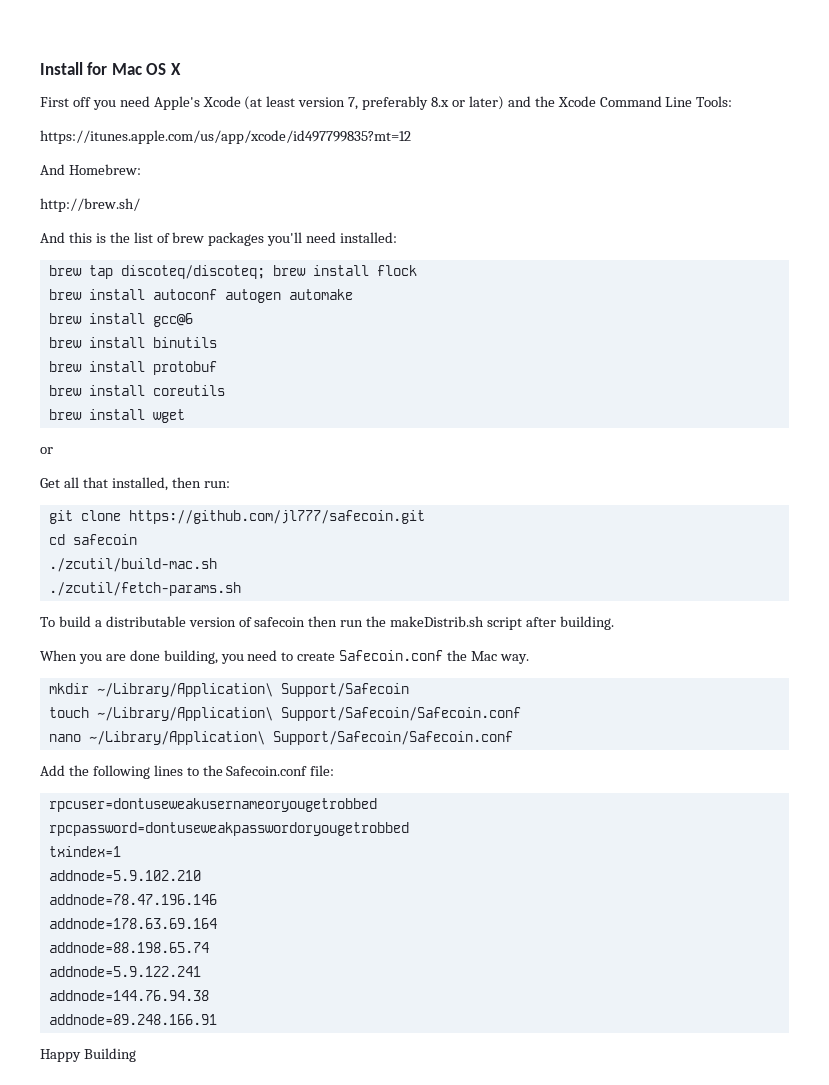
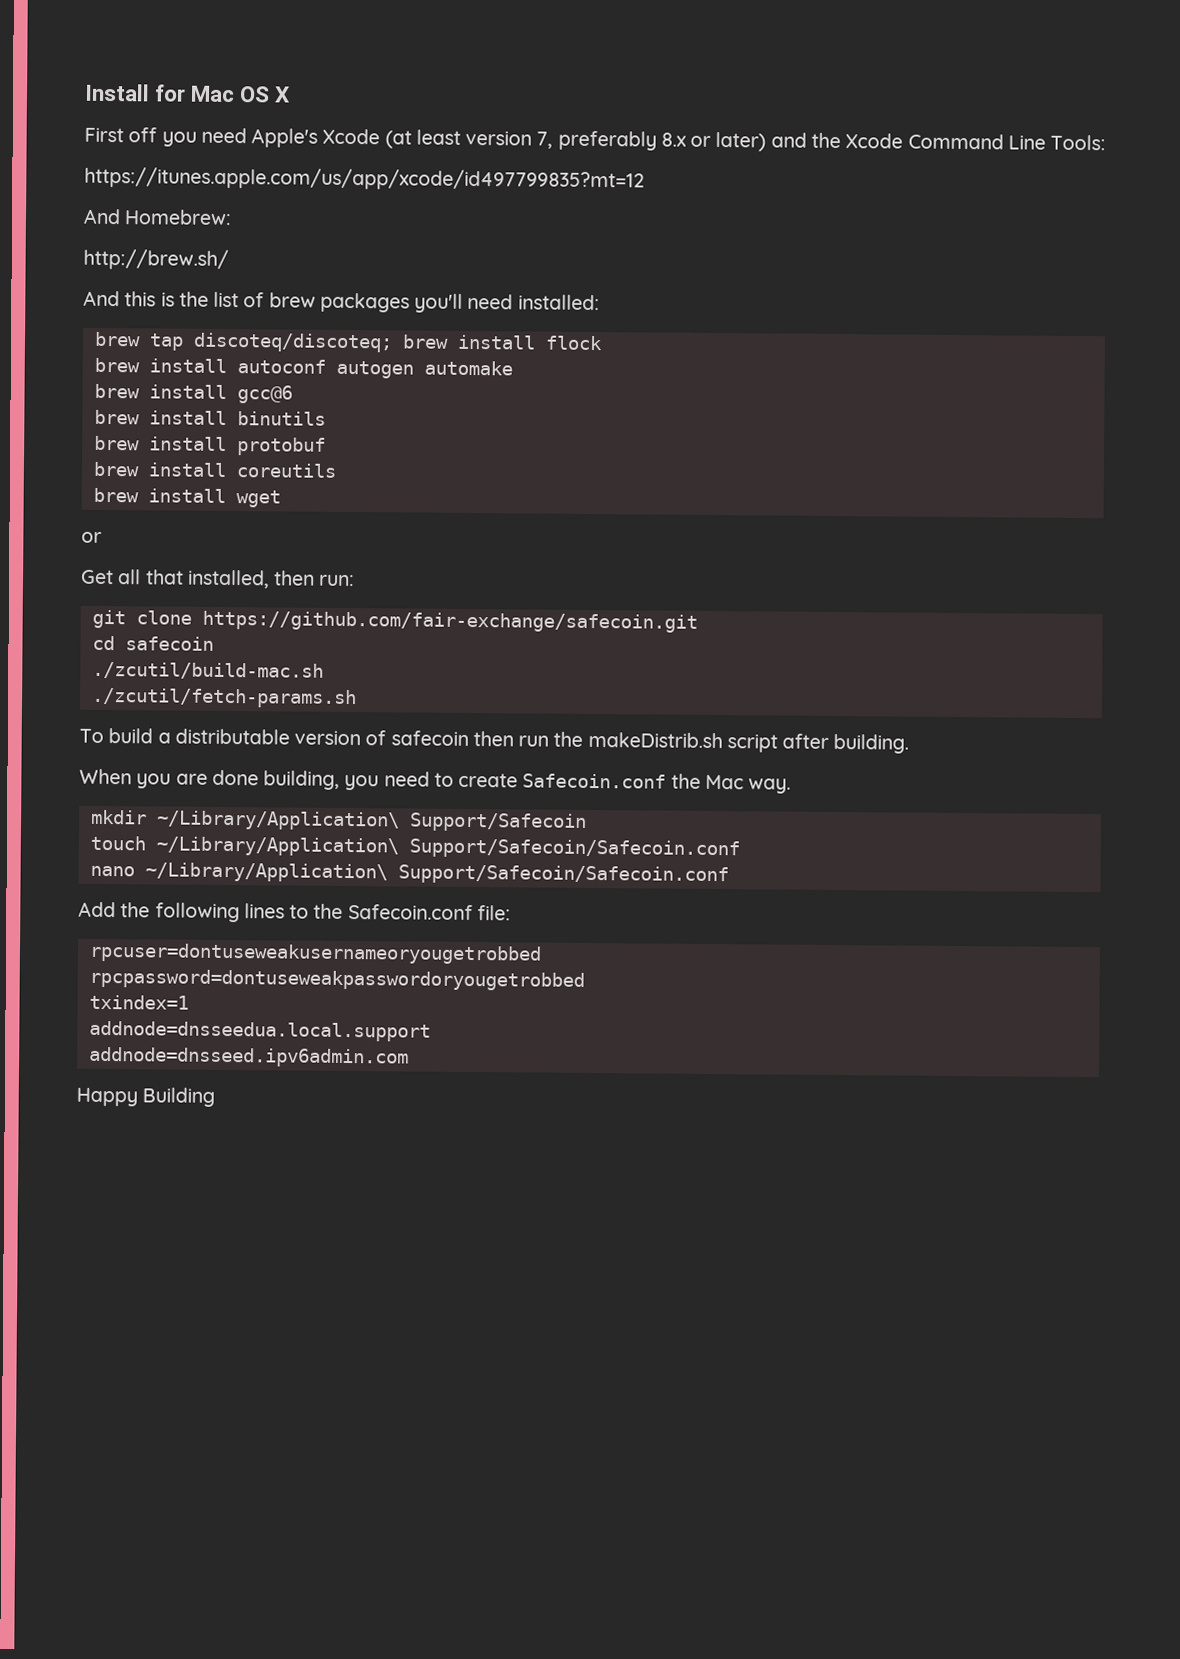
- git clone https://github.com/jl777/safecoin.git
+ git clone https://github.com/fair-exchange/safecoin.git
- addnode=5.9.102.210
- addnode=78.47.196.146
- addnode=178.63.69.164
- addnode=88.198.65.74
- addnode=5.9.122.241
- addnode=144.76.94.38
- addnode=89.248.166.91
+ addnode=dnsseedua.local.support
+ addnode=dnsseed.ipv6admin.com

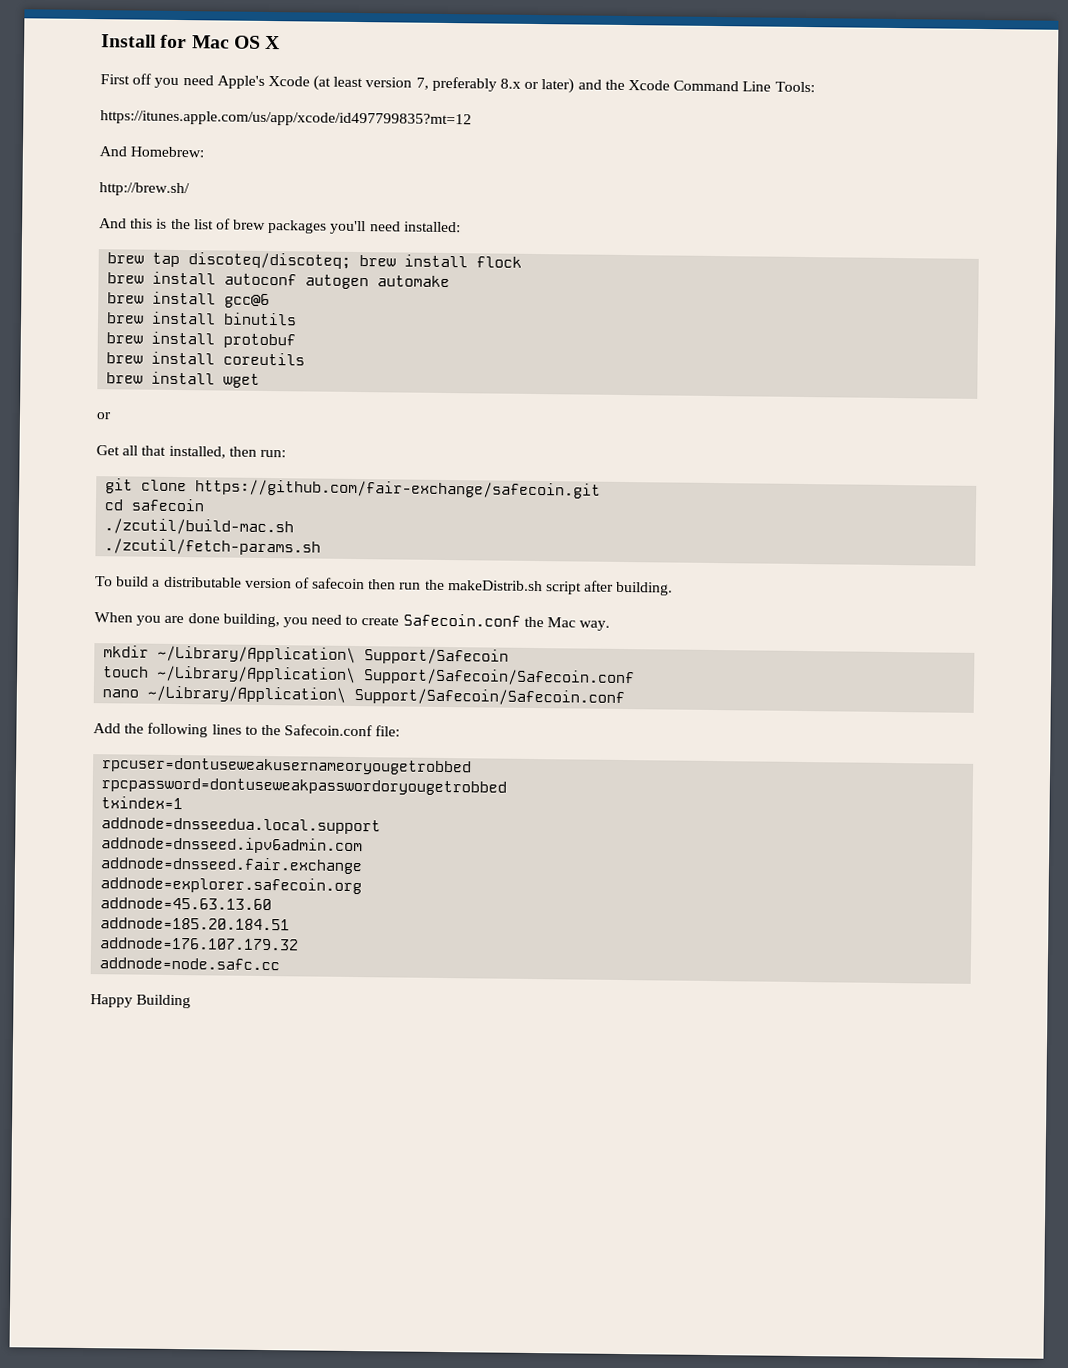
+ addnode=dnsseed.fair.exchange
+ addnode=explorer.safecoin.org
+ addnode=45.63.13.60
+ addnode=185.20.184.51
+ addnode=176.107.179.32
+ addnode=node.safc.cc

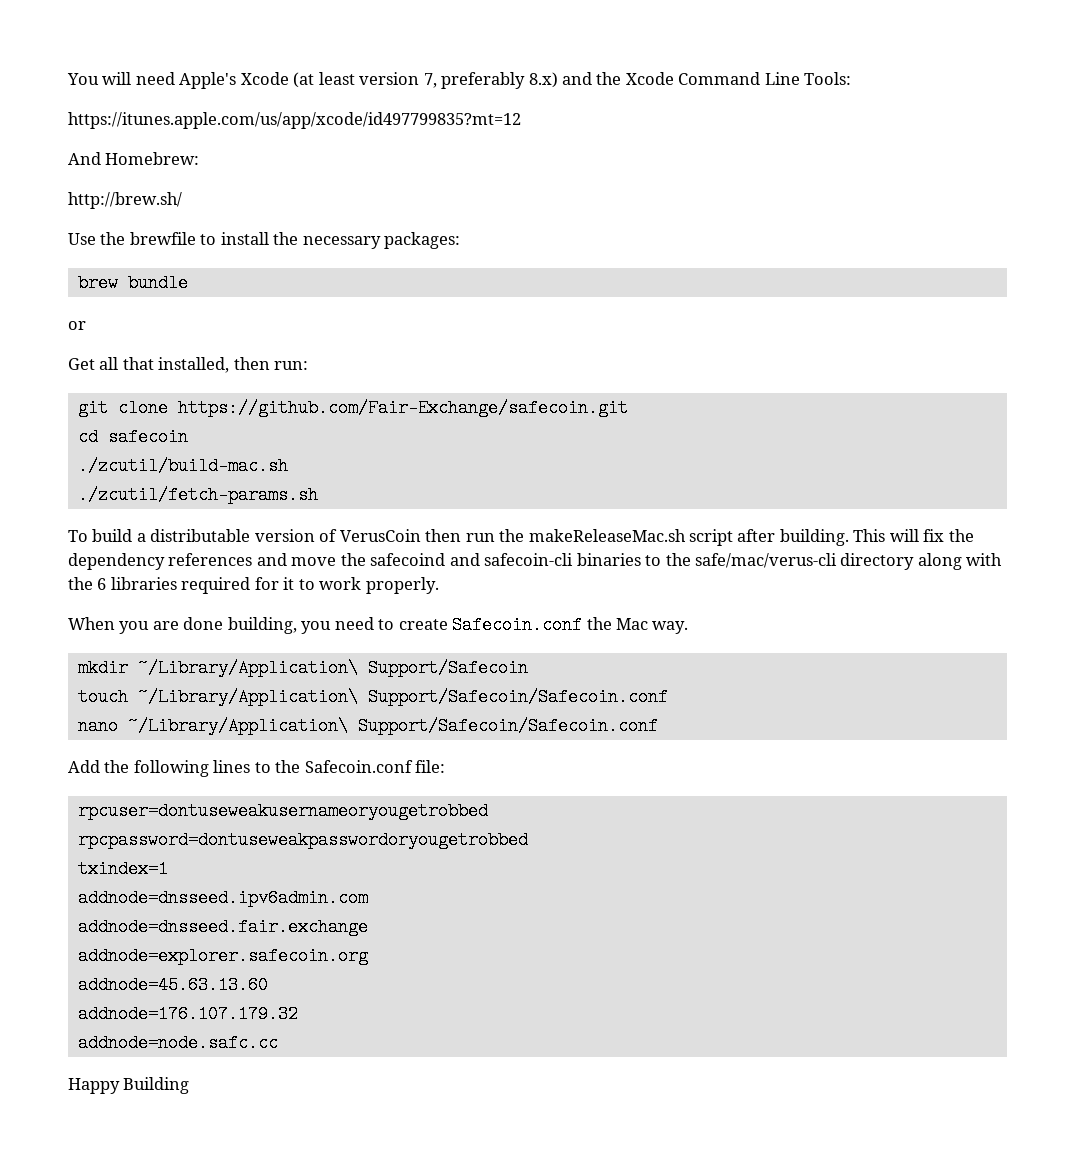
- Install for Mac OS X
- First off you need Apple's Xcode (at least version 7, preferably 8.x or later) and the Xcode Command Line Tools:
+ You will need Apple's Xcode (at least version 7, preferably 8.x) and the Xcode Command Line Tools:
- And this is the list of brew packages you'll need installed:
- brew tap discoteq/discoteq; brew install flock
- brew install autoconf autogen automake
- brew install gcc@6
- brew install binutils
- brew install protobuf
- brew install coreutils
- brew install wget
+ Use the brewfile to install the necessary packages:
+ brew bundle
- git clone https://github.com/fair-exchange/safecoin.git
+ git clone https://github.com/Fair-Exchange/safecoin.git
- To build a distributable version of safecoin then run the makeDistrib.sh script after building.
+ To build a distributable version of VerusCoin then run the makeReleaseMac.sh script after building. This will fix the dependency references and move the safecoind and safecoin-cli binaries to the safe/mac/verus-cli directory along with the 6 libraries required for it to work properly.
- addnode=dnsseedua.local.support
- addnode=185.20.184.51

